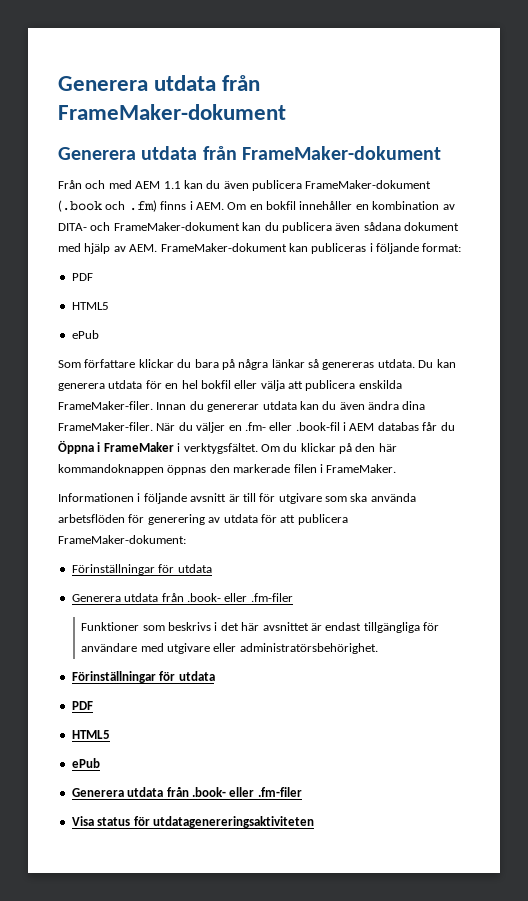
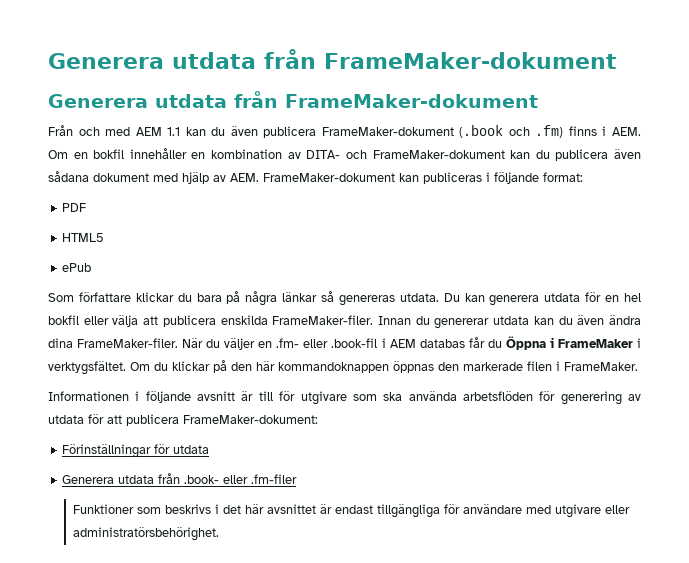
  Funktioner som beskrivs i det här avsnittet är endast tillgängliga för användare med utgivare eller administratörsbehörighet.
- Förinställningar för utdata
- PDF
- HTML5
- ePub
- Generera utdata från .book- eller .fm-filer
- Visa status för utdatagenereringsaktiviteten

